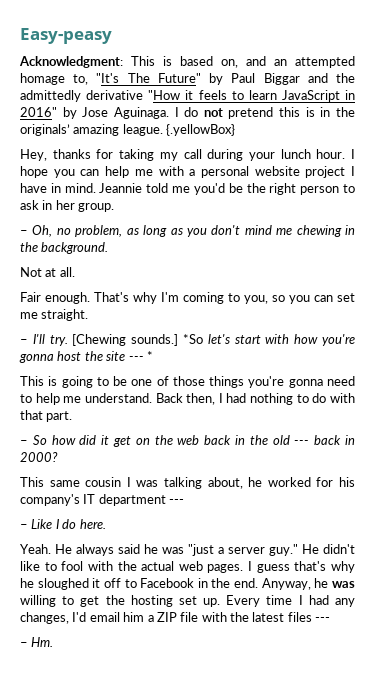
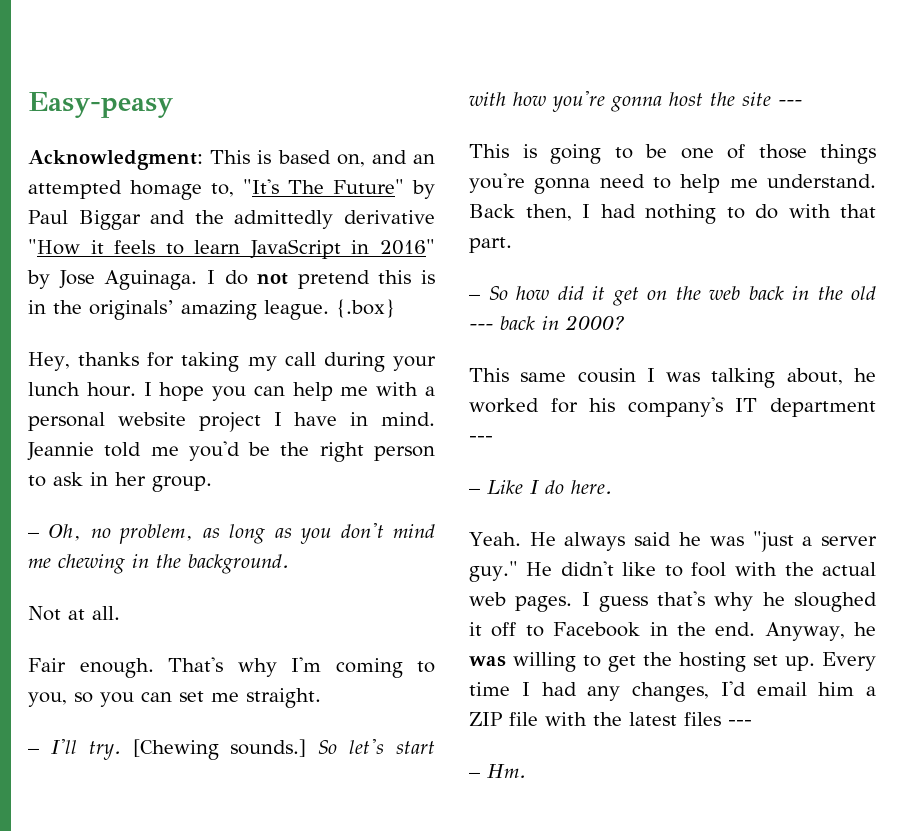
- {.yellowBox}
+ {.box}
- *So let's start with how you're gonna host the site --- *
+ So let's start with how you're gonna host the site ---

